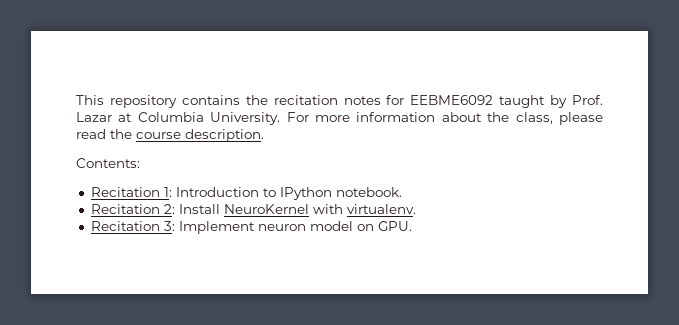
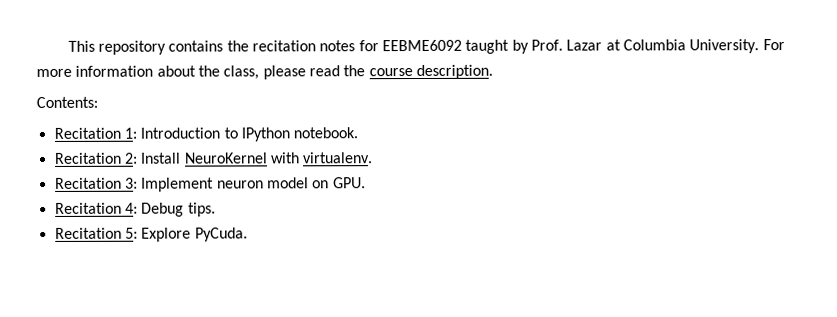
+ Recitation 4: Debug tips.
+ Recitation 5: Explore PyCuda.

